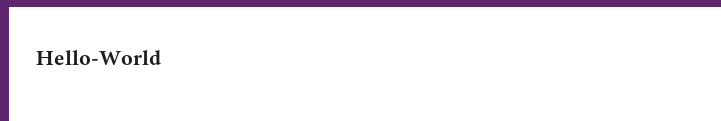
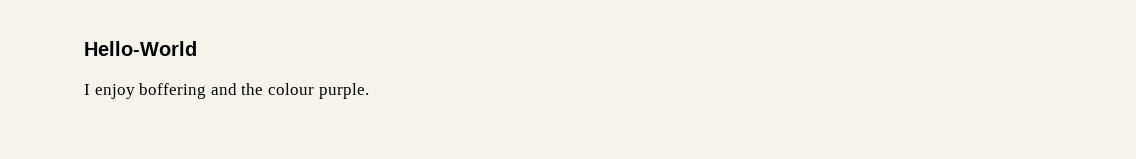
+ I enjoy boffering and the colour purple.

